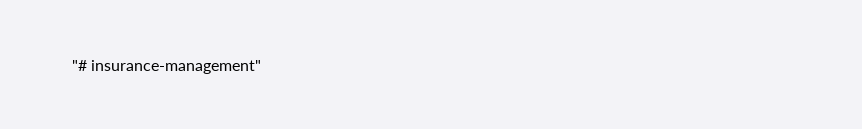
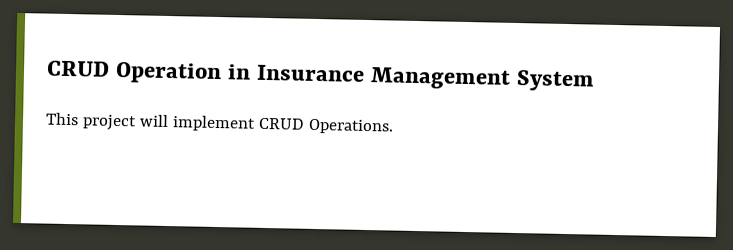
- "# insurance-management"
+ CRUD Operation in Insurance Management System
+ This project will implement CRUD Operations.

